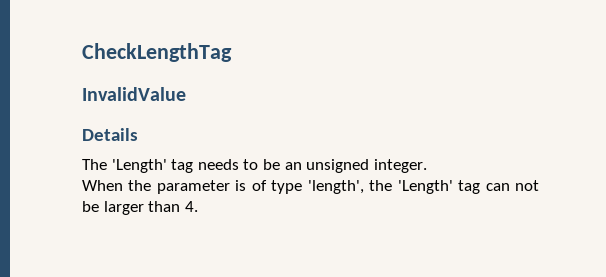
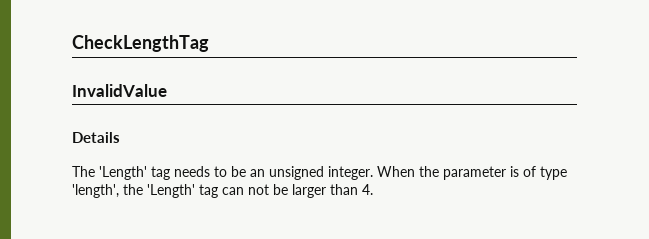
- The 'Length' tag needs to be an unsigned integer.
- When the parameter is of type 'length', the 'Length' tag can not be larger than 4.
+ The 'Length' tag needs to be an unsigned integer. When the parameter is of type 'length', the 'Length' tag can not be larger than 4.

